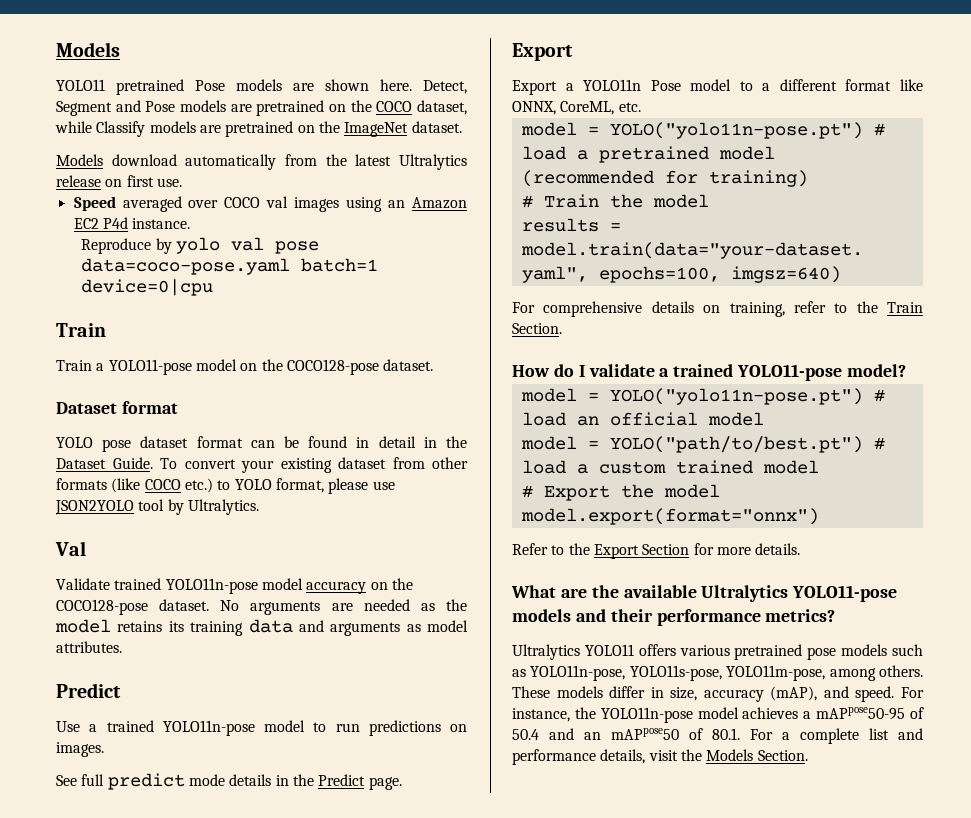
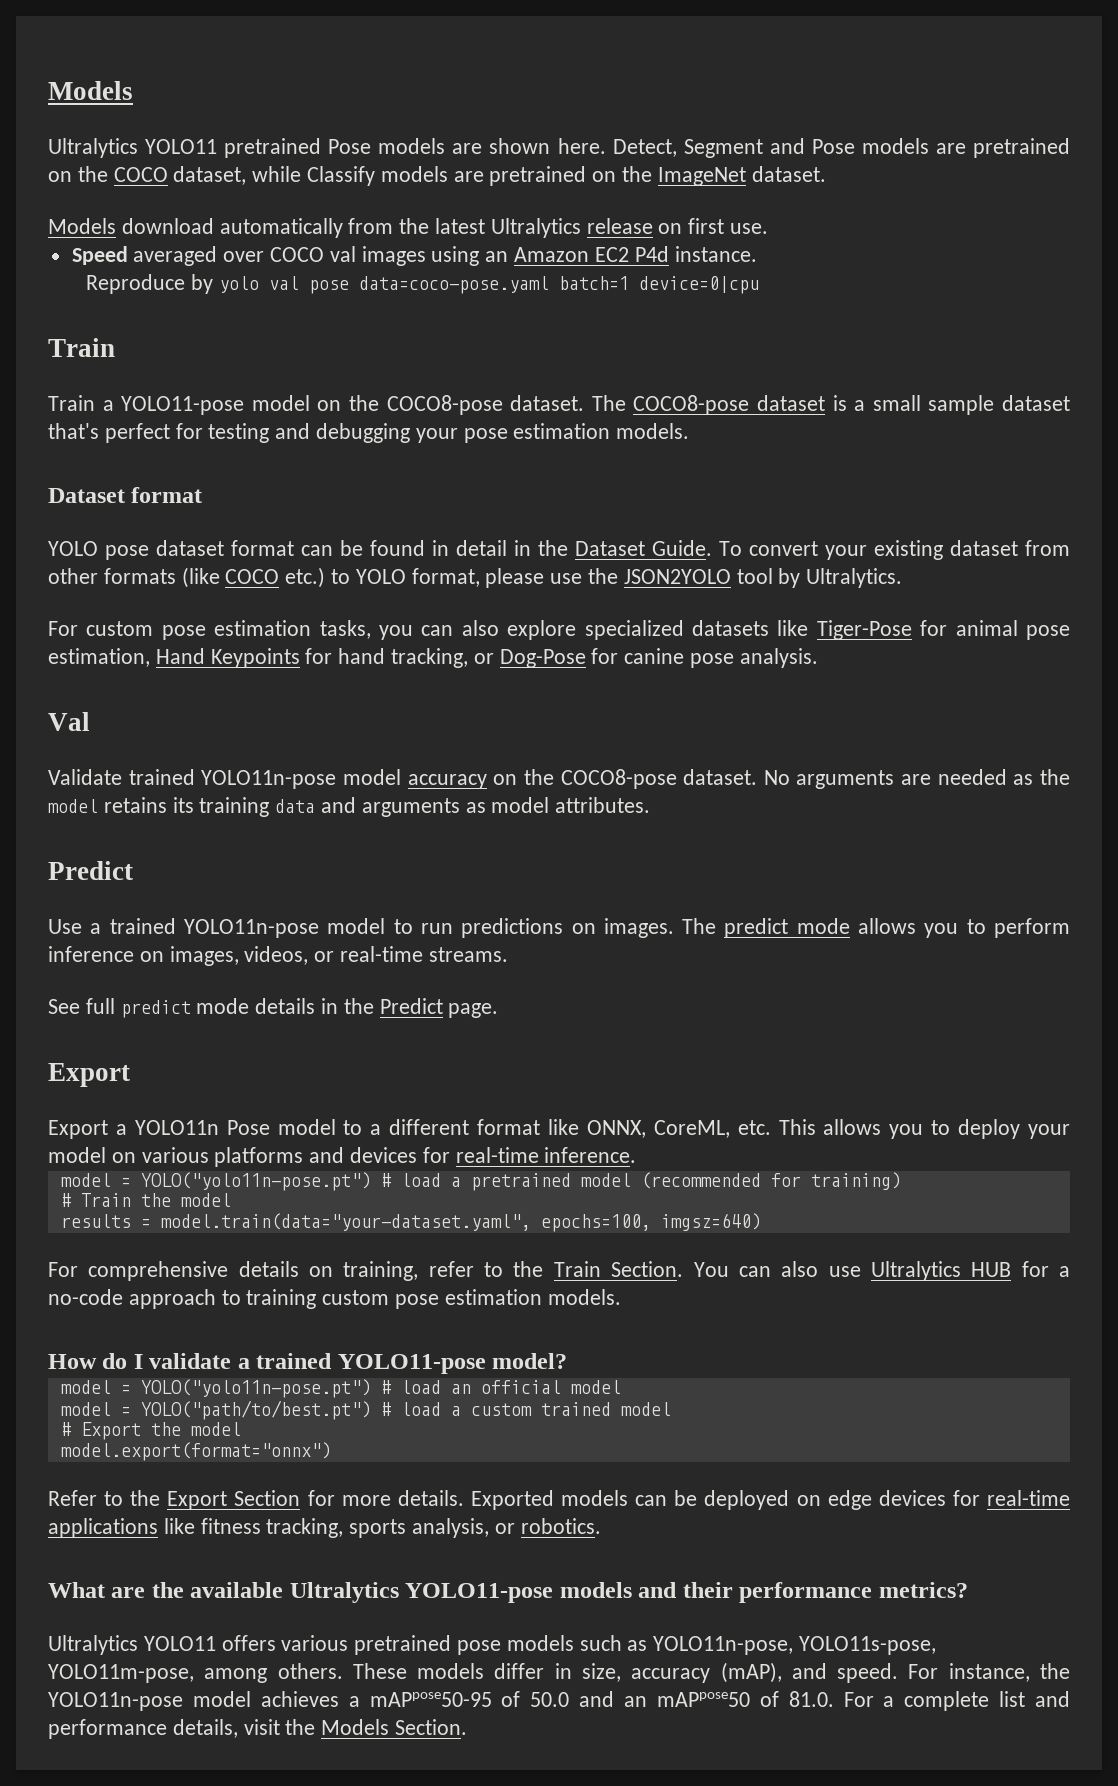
- YOLO11 pretrained Pose models are shown here.
+ Ultralytics YOLO11 pretrained Pose models are shown here.
- Train a YOLO11-pose model on the COCO128-pose dataset.
+ Train a YOLO11-pose model on the COCO8-pose dataset. The COCO8-pose dataset is a small sample dataset that's perfect for testing and debugging your pose estimation models.
- To convert your existing dataset from other formats (like COCO etc.) to YOLO format, please use JSON2YOLO tool by Ultralytics.
+ To convert your existing dataset from other formats (like COCO etc.) to YOLO format, please use the JSON2YOLO tool by Ultralytics.
+ For custom pose estimation tasks, you can also explore specialized datasets like Tiger-Pose for animal pose estimation, Hand Keypoints for hand tracking, or Dog-Pose for canine pose analysis.
- Validate trained YOLO11n-pose model accuracy on the COCO128-pose dataset.
+ Validate trained YOLO11n-pose model accuracy on the COCO8-pose dataset.
+ The predict mode allows you to perform inference on images, videos, or real-time streams.
- Export a YOLO11n Pose model to a different format like ONNX, CoreML, etc.
+ Export a YOLO11n Pose model to a different format like ONNX, CoreML, etc. This allows you to deploy your model on various platforms and devices for real-time inference.
+ You can also use Ultralytics HUB for a no-code approach to training custom pose estimation models.
+ Exported models can be deployed on edge devices for real-time applications like fitness tracking, sports analysis, or robotics.
- For instance, the YOLO11n-pose model achieves a mAPpose50-95 of 50.4 and an mAPpose50 of 80.1. For a complete list and performance details, visit the Models Section.
+ For instance, the YOLO11n-pose model achieves a mAPpose50-95 of 50.0 and an mAPpose50 of 81.0. For a complete list and performance details, visit the Models Section.

